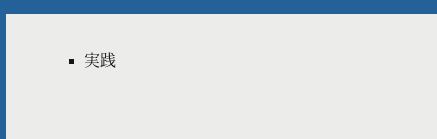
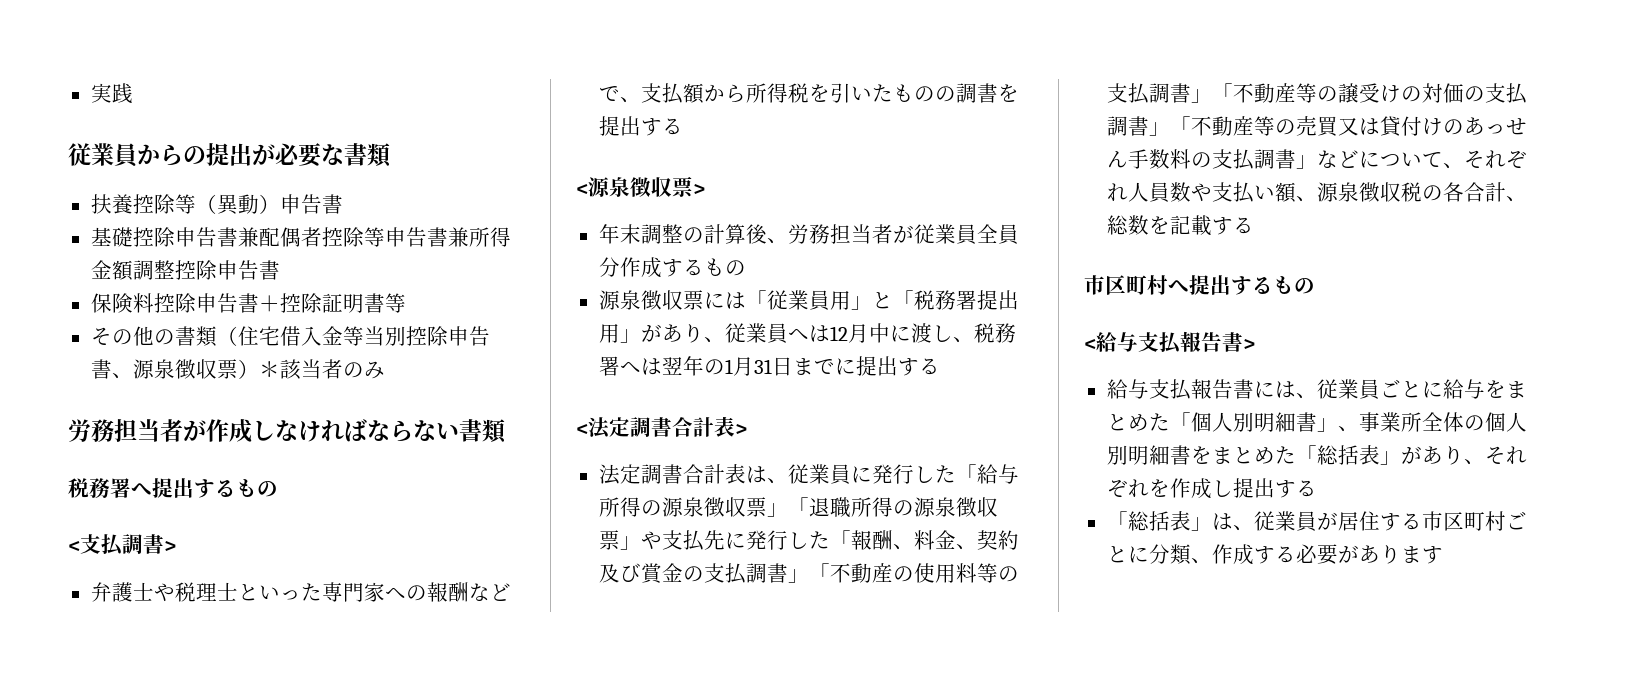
+ 従業員からの提出が必要な書類
+ 扶養控除等（異動）申告書
+ 基礎控除申告書兼配偶者控除等申告書兼所得⾦額調整控除申告書
+ 保険料控除申告書＋控除証明書等
+ その他の書類（住宅借⼊⾦等当別控除申告書、源泉徴収票）＊該当者のみ
+ 労務担当者が作成しなければならない書類
+ 税務署へ提出するもの
+ <⽀払調書>
+ 弁護士や税理士といった専門家への報酬などで、支払額から所得税を引いたものの調書を提出する
+ <源泉徴収票>
+ 年末調整の計算後、労務担当者が従業員全員分作成するもの
+ 源泉徴収票には「従業員用」と「税務署提出用」があり、従業員へは12月中に渡し、税務署へは翌年の1月31日までに提出する
+ <法定調書合計表>
+ 法定調書合計表は、従業員に発行した「給与所得の源泉徴収票」「退職所得の源泉徴収票」や支払先に発行した「報酬、料⾦、契約及び賞⾦の⽀払調書」「不動産の使⽤料等の⽀払調書」「不動産等の譲受けの対価の⽀払調書」「不動産等の売買⼜は貸付けのあっせん⼿数料の⽀払調書」などについて、それぞれ人員数や支払い額、源泉徴収税の各合計、総数を記載する
+ 市区町村へ提出するもの
+ <給与⽀払報告書>
+ 給与支払報告書には、従業員ごとに給与をまとめた「個⼈別明細書」、事業所全体の個⼈別明細書をまとめた「総括表」があり、それぞれを作成し提出する
+ 「総括表」は、従業員が居住する市区町村ごとに分類、作成する必要があります

